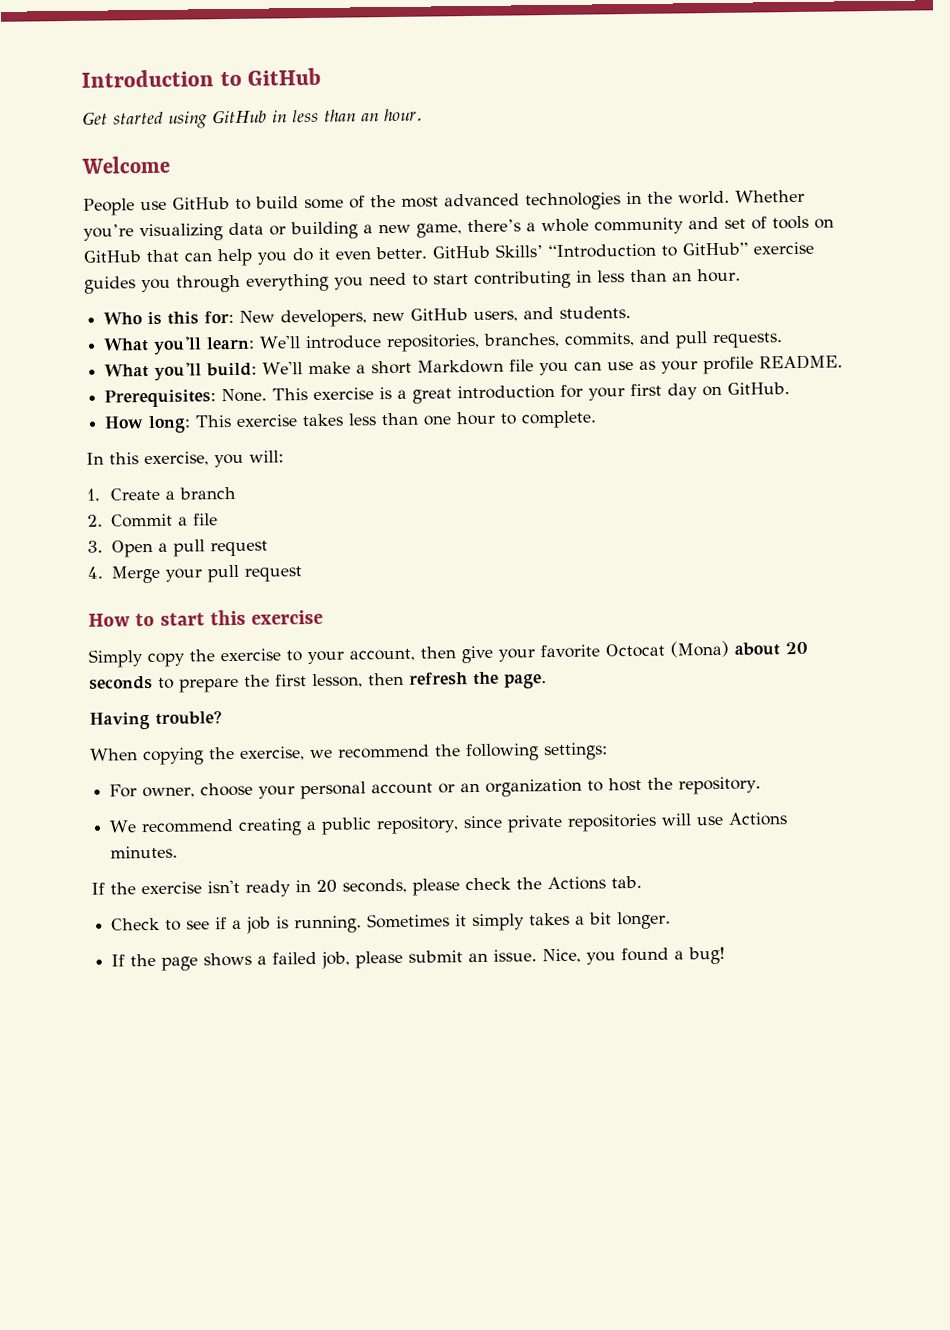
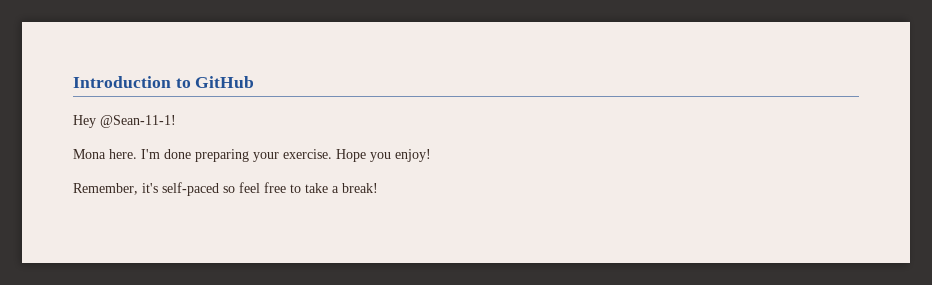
- Get started using GitHub in less than an hour.
- Welcome
- People use GitHub to build some of the most advanced technologies in the world. Whether you’re visualizing data or building a new game, there’s a whole community and set of tools on GitHub that can help you do it even better. GitHub Skills’ “Introduction to GitHub” exercise guides you through everything you need to start contributing in less than an hour.
- Who is this for: New developers, new GitHub users, and students.
- What you'll learn: We'll introduce repositories, branches, commits, and pull requests.
- What you'll build: We'll make a short Markdown file you can use as your profile README.
- Prerequisites: None. This exercise is a great introduction for your first day on GitHub.
- How long: This exercise takes less than one hour to complete.
- In this exercise, you will:
- 1. Create a branch
- 2. Commit a file
- 3. Open a pull request
- 4. Merge your pull request
- How to start this exercise
- Simply copy the exercise to your account, then give your favorite Octocat (Mona) about 20 seconds to prepare the first lesson, then refresh the page.
- Having trouble?
- When copying the exercise, we recommend the following settings:
- For owner, choose your personal account or an organization to host the repository.
- We recommend creating a public repository, since private repositories will use Actions minutes.
- If the exercise isn't ready in 20 seconds, please check the Actions tab.
- Check to see if a job is running. Sometimes it simply takes a bit longer.
- If the page shows a failed job, please submit an issue. Nice, you found a bug!
+ Hey @Sean-11-1!
+ Mona here. I'm done preparing your exercise. Hope you enjoy!
+ Remember, it's self-paced so feel free to take a break!

